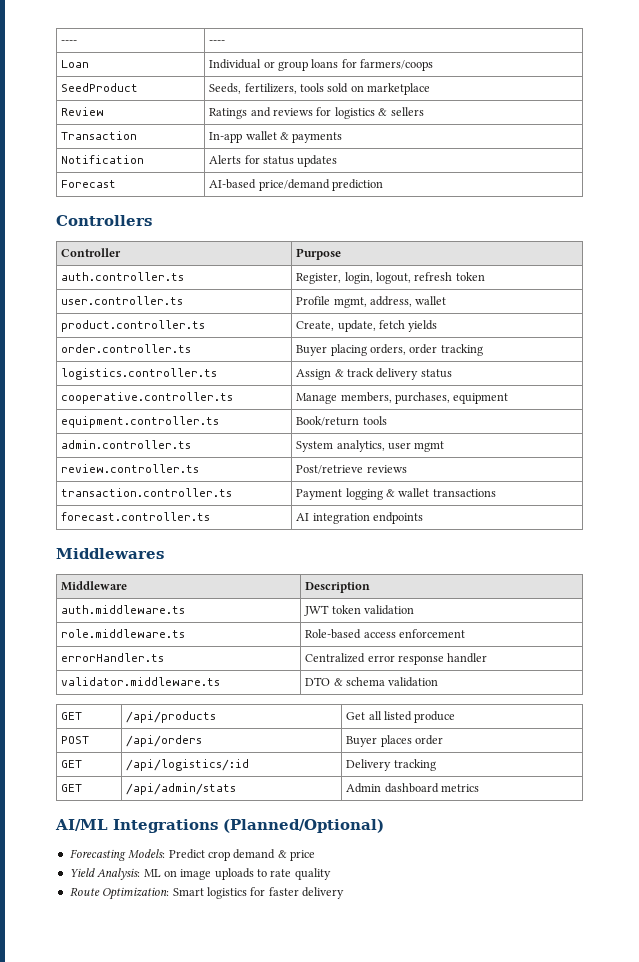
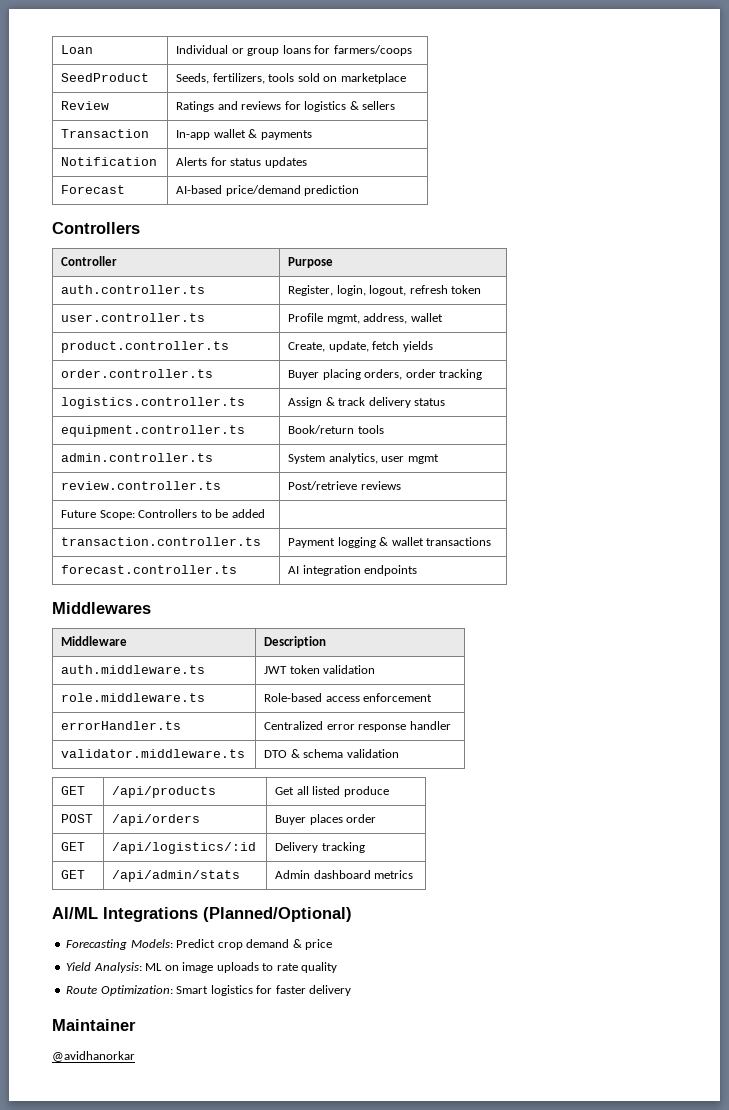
- ---- | ----
- cooperative.controller.ts | Manage members, purchases, equipment
+ Future Scope: Controllers to be added |
+ Maintainer
+ @avidhanorkar

